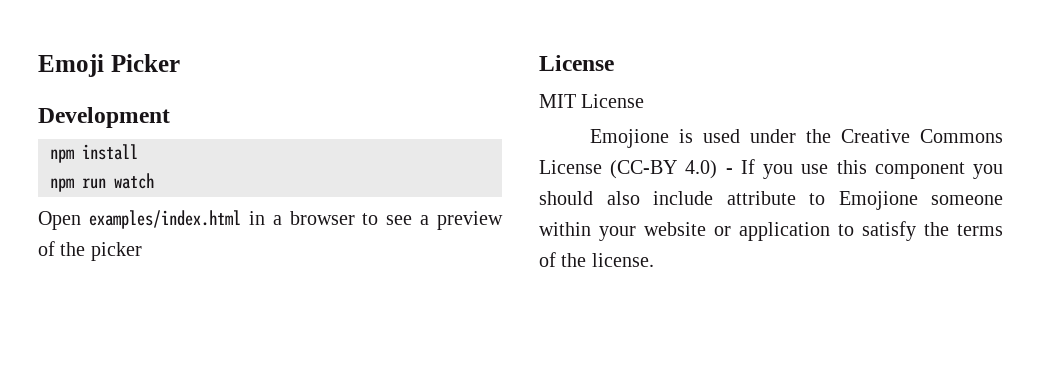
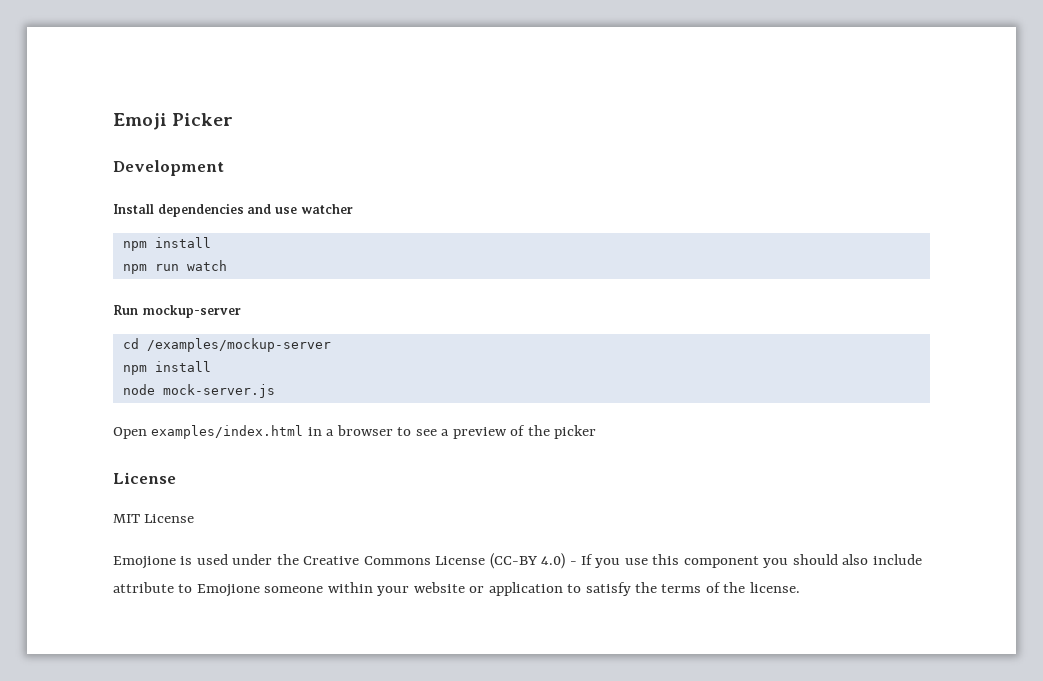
+ Install dependencies and use watcher
+ Run mockup-server
+ cd /examples/mockup-server
+ npm install
+ node mock-server.js

